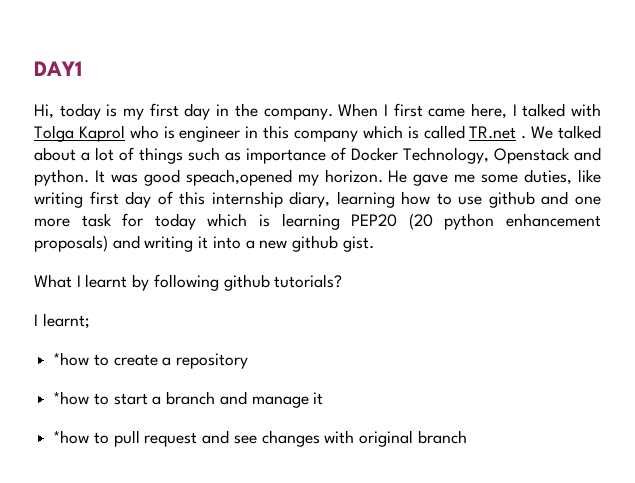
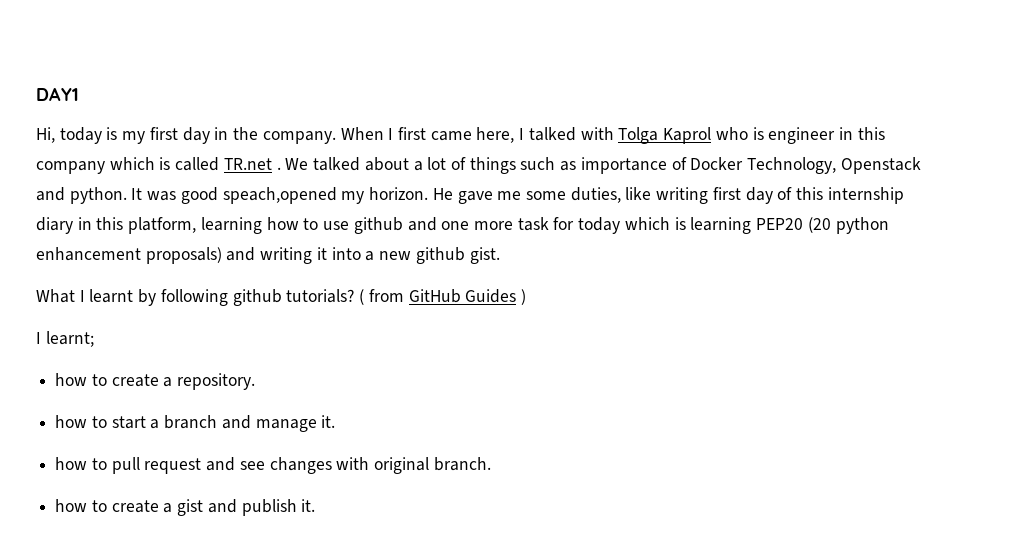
- He gave me some duties, like writing first day of this internship diary, learning how to use github and one more task for today which is learning PEP20 (20 python enhancement proposals) and writing it into a new github gist.
+ He gave me some duties, like writing first day of this internship diary in this platform, learning how to use github and one more task for today which is learning PEP20 (20 python enhancement proposals) and writing it into a new github gist.
+ ( from GitHub Guides )
- *how to create a repository
- *how to start a branch and manage it
- *how to pull request and see changes with original branch
+ how to create a repository.
+ how to start a branch and manage it.
+ how to pull request and see changes with original branch.
+ how to create a gist and publish it.

